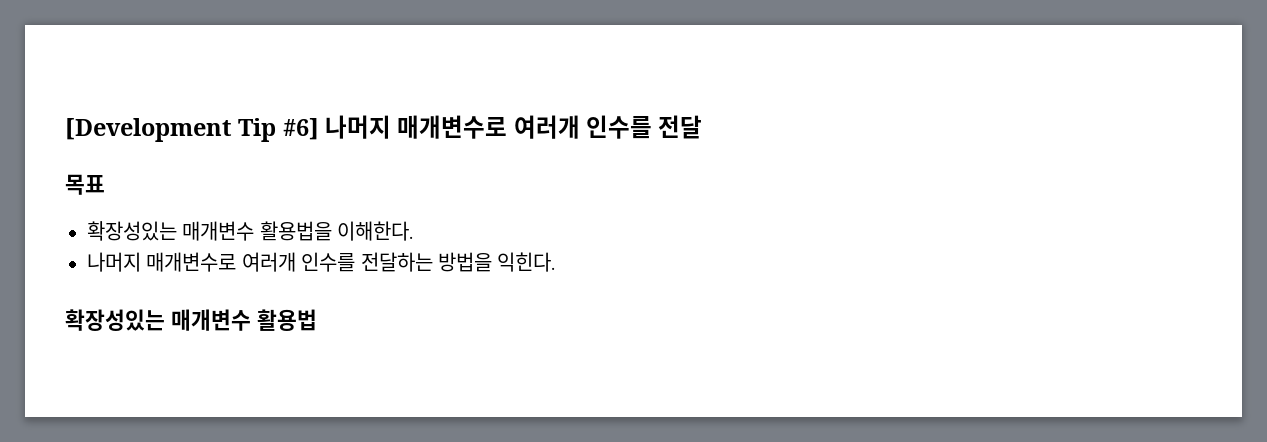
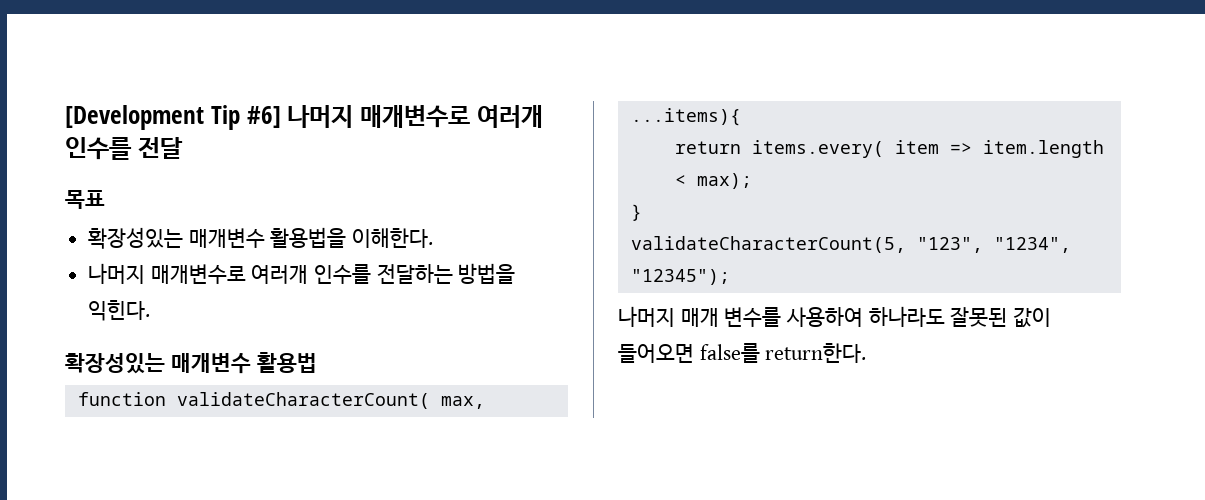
+ function validateCharacterCount( max, ...items){
+ return items.every( item => item.length < max);
+ }
+ validateCharacterCount(5, "123", "1234", "12345");
+ 나머지 매개 변수를 사용하여 하나라도 잘못된 값이 들어오면 false를 return한다.

